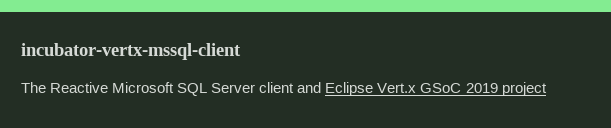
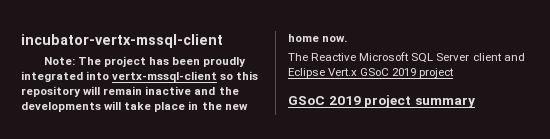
+ Note: The project has been proudly integrated into vertx-mssql-client so this repository will remain inactive and the developments will take place in the new home now.
+ GSoC 2019 project summary

